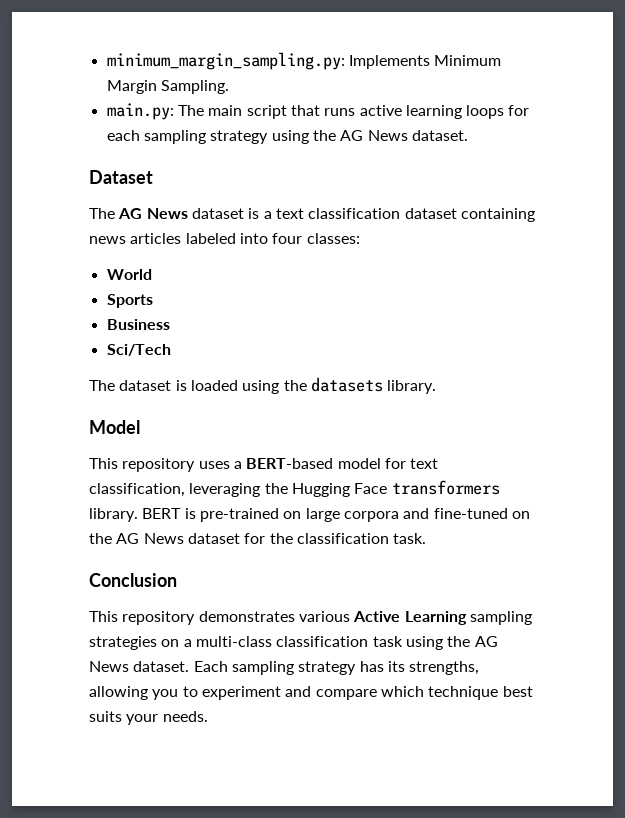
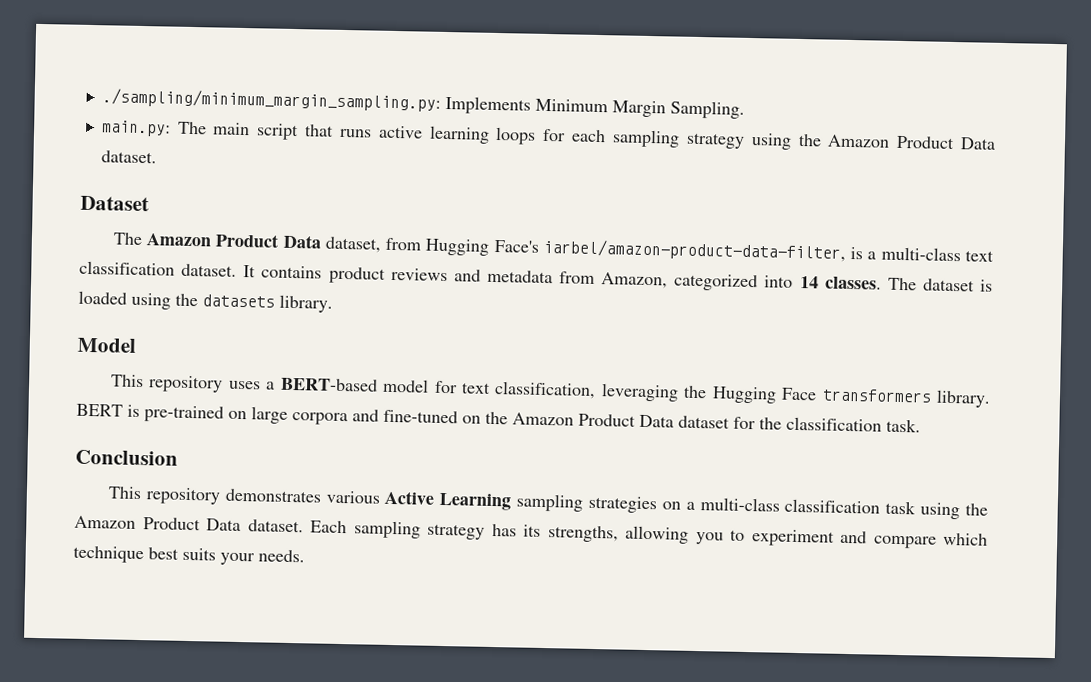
- minimum_margin_sampling.py: Implements Minimum Margin Sampling.
+ ./sampling/minimum_margin_sampling.py: Implements Minimum Margin Sampling.
- main.py: The main script that runs active learning loops for each sampling strategy using the AG News dataset.
+ main.py: The main script that runs active learning loops for each sampling strategy using the Amazon Product Data dataset.
- The AG News dataset is a text classification dataset containing news articles labeled into four classes:
- World
- Sports
- Business
- Sci/Tech
- The dataset is loaded using the datasets library.
+ The Amazon Product Data dataset, from Hugging Face's iarbel/amazon-product-data-filter, is a multi-class text classification dataset. It contains product reviews and metadata from Amazon, categorized into 14 classes. The dataset is loaded using the datasets library.
- BERT is pre-trained on large corpora and fine-tuned on the AG News dataset for the classification task.
+ BERT is pre-trained on large corpora and fine-tuned on the Amazon Product Data dataset for the classification task.
- This repository demonstrates various Active Learning sampling strategies on a multi-class classification task using the AG News dataset.
+ This repository demonstrates various Active Learning sampling strategies on a multi-class classification task using the Amazon Product Data dataset.

